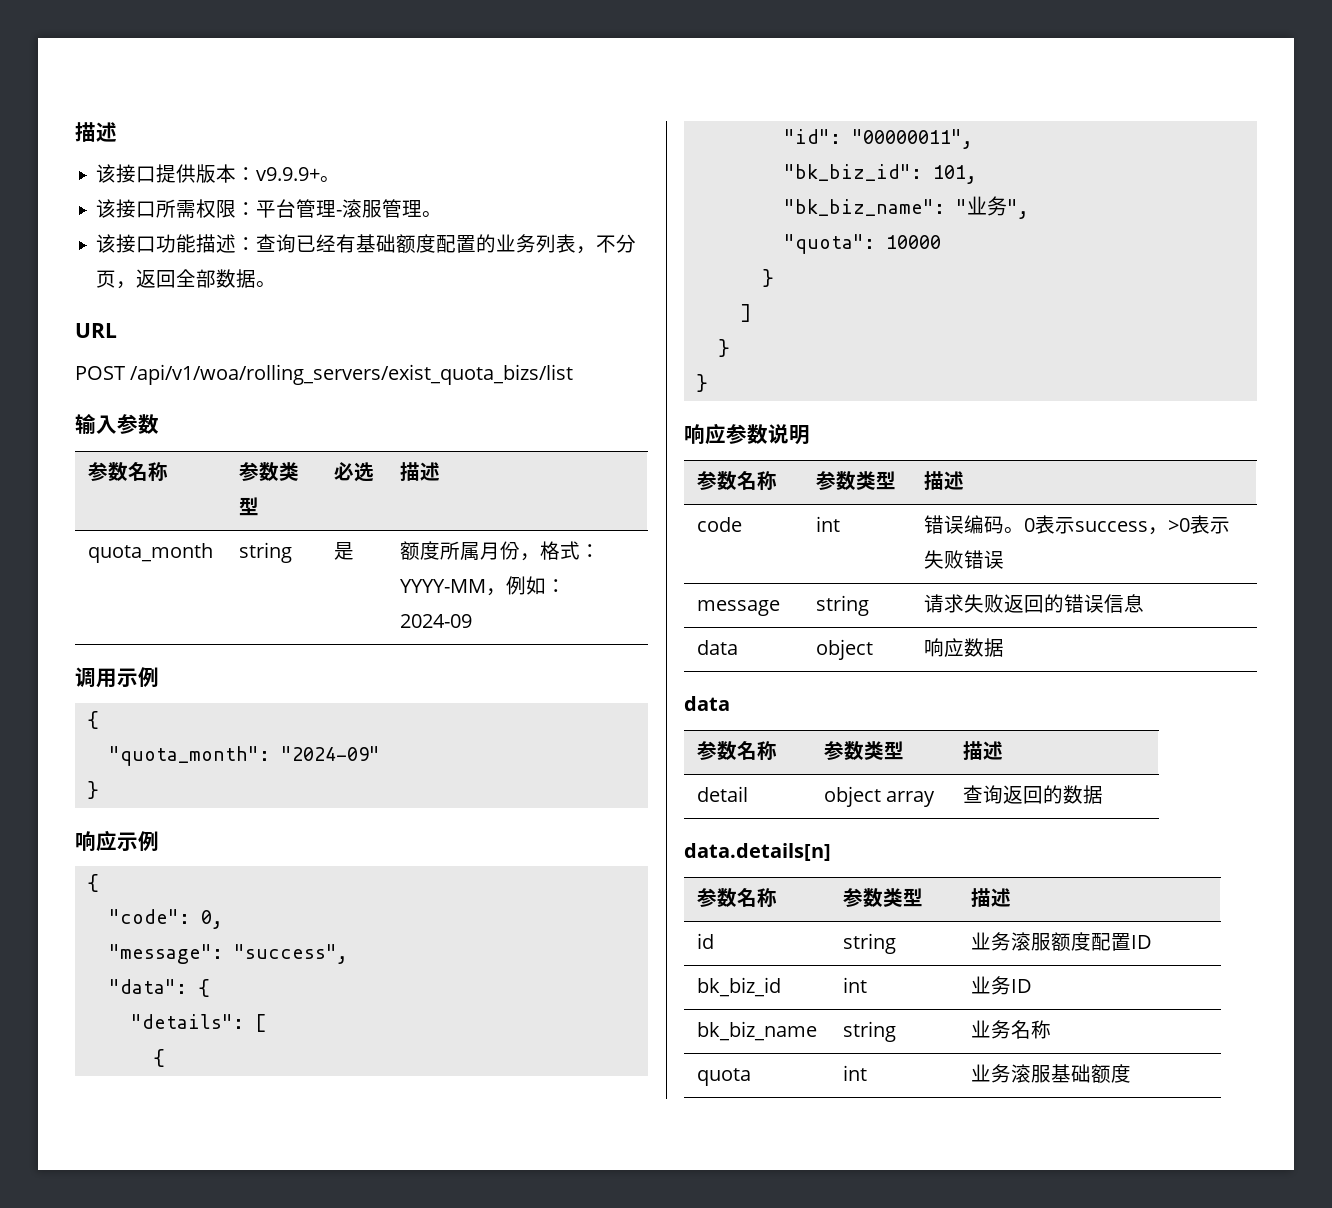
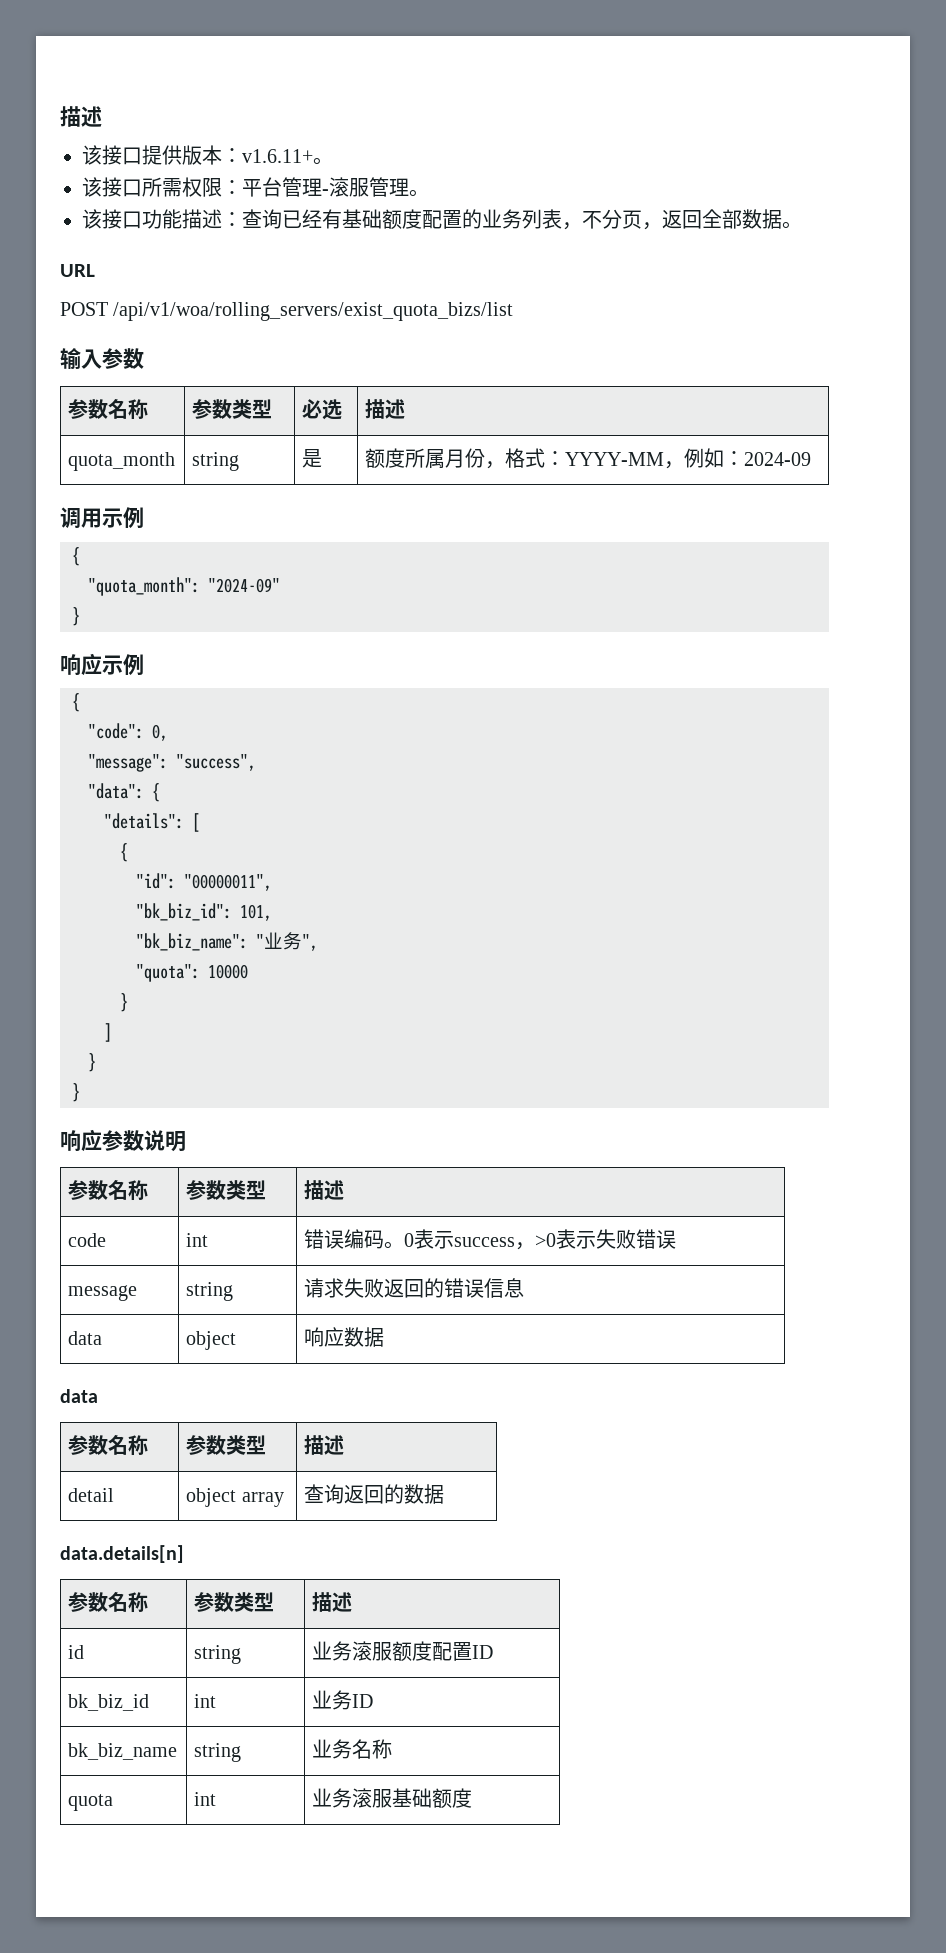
- 该接口提供版本：v9.9.9+。
+ 该接口提供版本：v1.6.11+。

